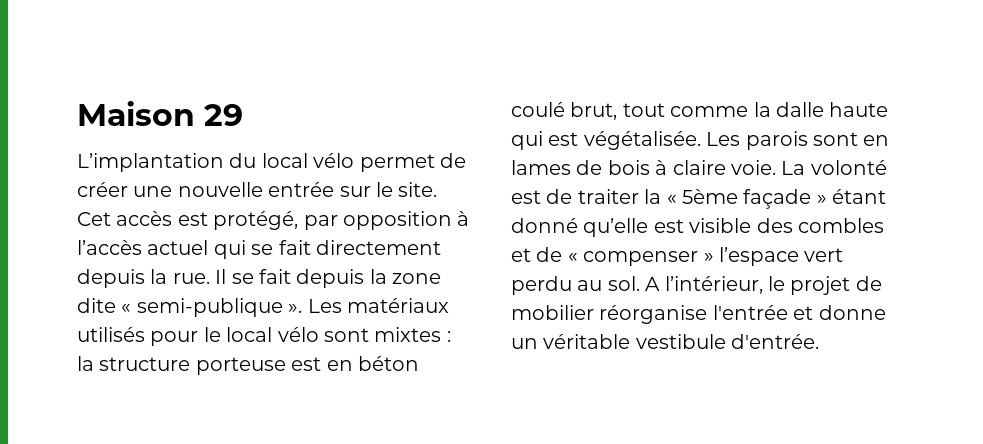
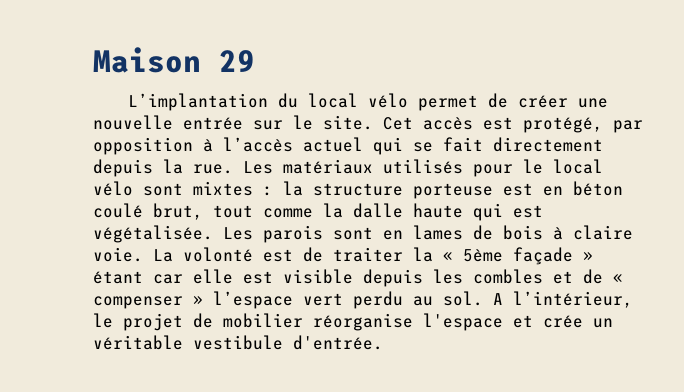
- Il se fait depuis la zone dite « semi-publique ».
- La volonté est de traiter la « 5ème façade » étant donné qu’elle est visible des combles et de « compenser » l’espace vert perdu au sol.
+ La volonté est de traiter la « 5ème façade » étant car elle est visible depuis les combles et de « compenser » l’espace vert perdu au sol.
- A l’intérieur, le projet de mobilier réorganise l'entrée et donne un véritable vestibule d'entrée.
+ A l’intérieur, le projet de mobilier réorganise l'espace et crée un véritable vestibule d'entrée.

